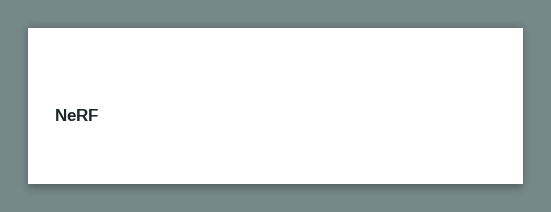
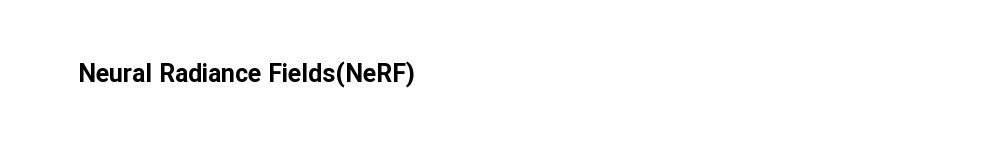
- NeRF
+ Neural Radiance Fields(NeRF)

